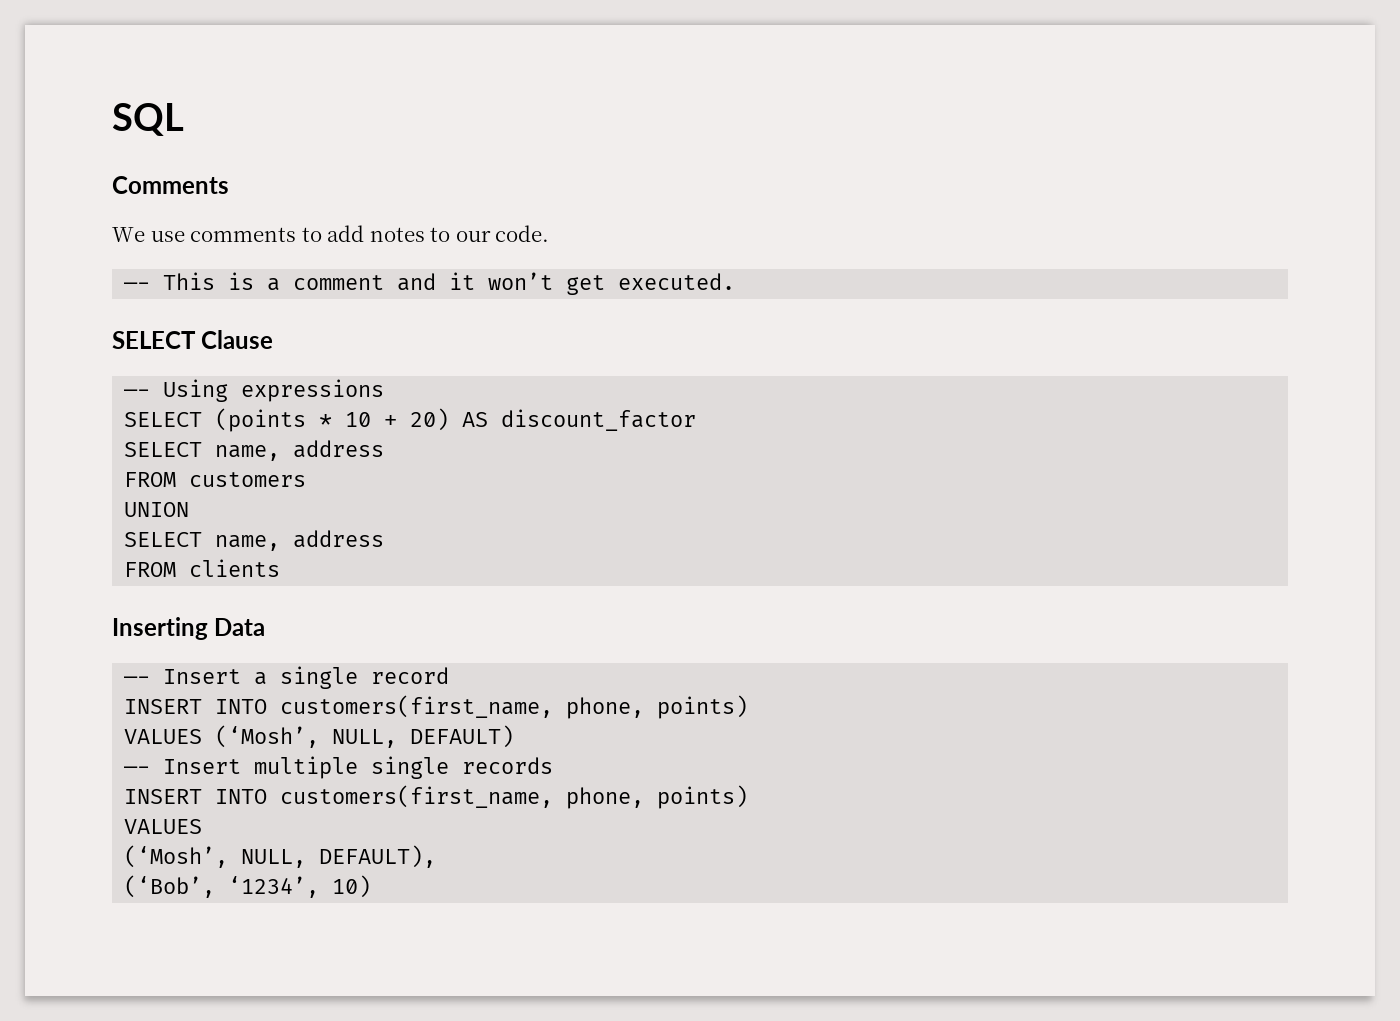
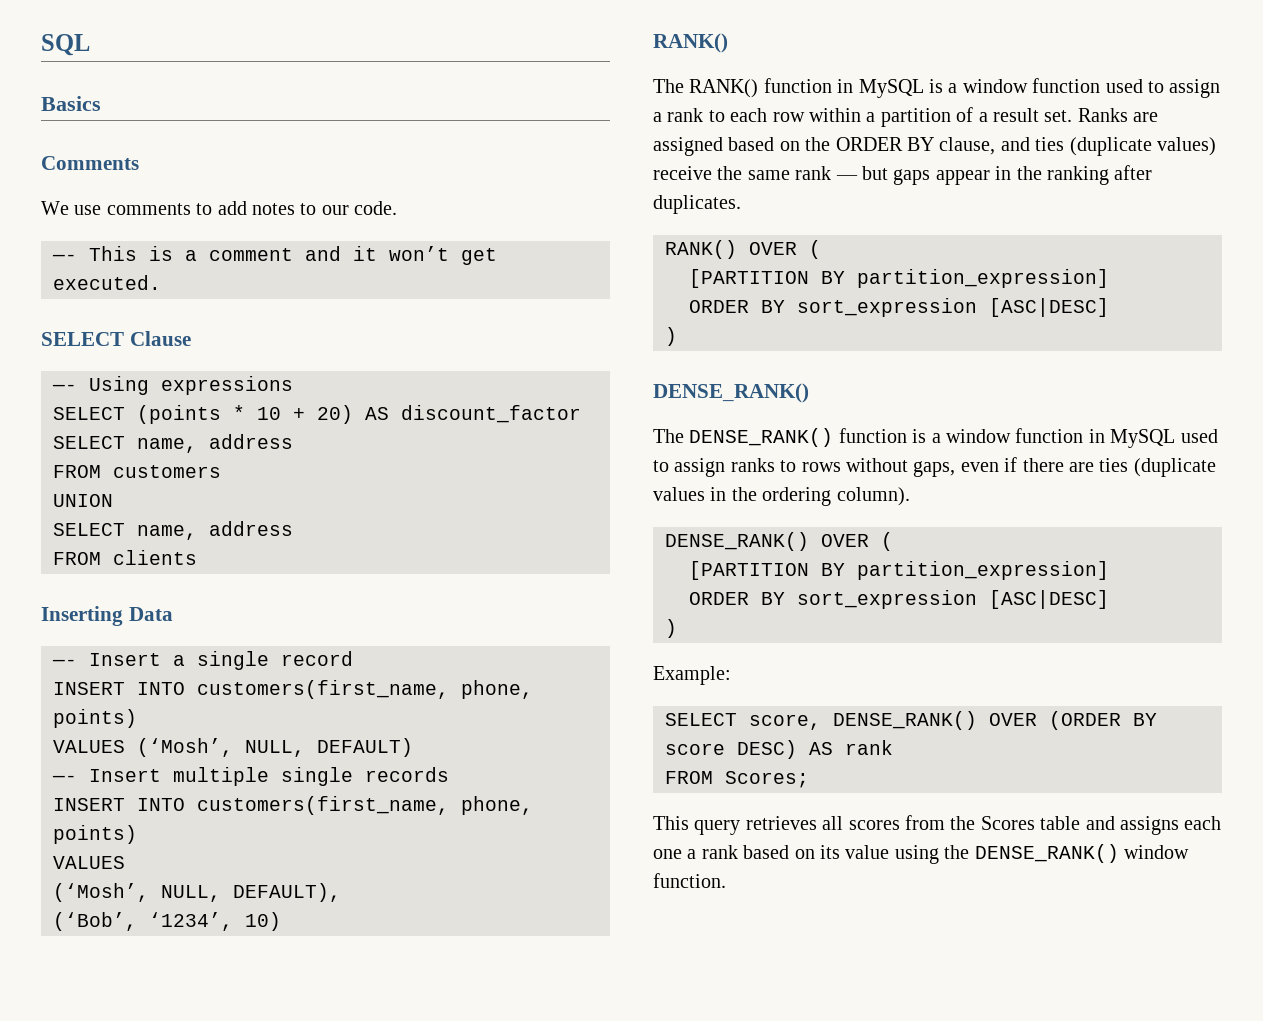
+ Basics
  (‘Bob’, ‘1234’, 10)
+ RANK()
+ The RANK() function in MySQL is a window function used to assign a rank to each row within a partition of a result set. Ranks are assigned based on the ORDER BY clause, and ties (duplicate values) receive the same rank — but gaps appear in the ranking after duplicates.
+ RANK() OVER (
+ [PARTITION BY partition_expression]
+ ORDER BY sort_expression [ASC|DESC]
+ )
+ DENSE_RANK()
+ The DENSE_RANK() function is a window function in MySQL used to assign ranks to rows without gaps, even if there are ties (duplicate values in the ordering column).
+ DENSE_RANK() OVER (
+ [PARTITION BY partition_expression]
+ ORDER BY sort_expression [ASC|DESC]
+ )
+ Example:
+ SELECT score, DENSE_RANK() OVER (ORDER BY score DESC) AS rank
+ FROM Scores;
+ This query retrieves all scores from the Scores table and assigns each one a rank based on its value using the DENSE_RANK() window function.

